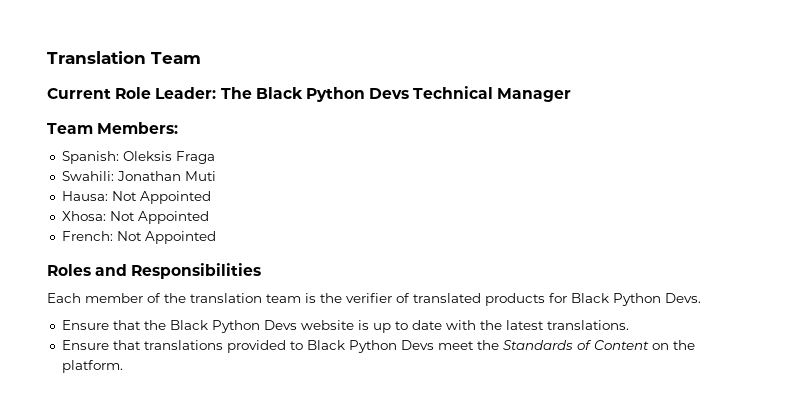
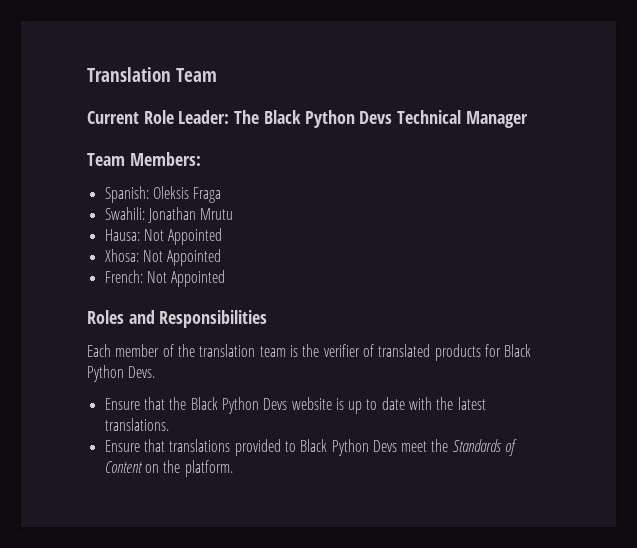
- Swahili: Jonathan Muti
+ Swahili: Jonathan Mrutu

